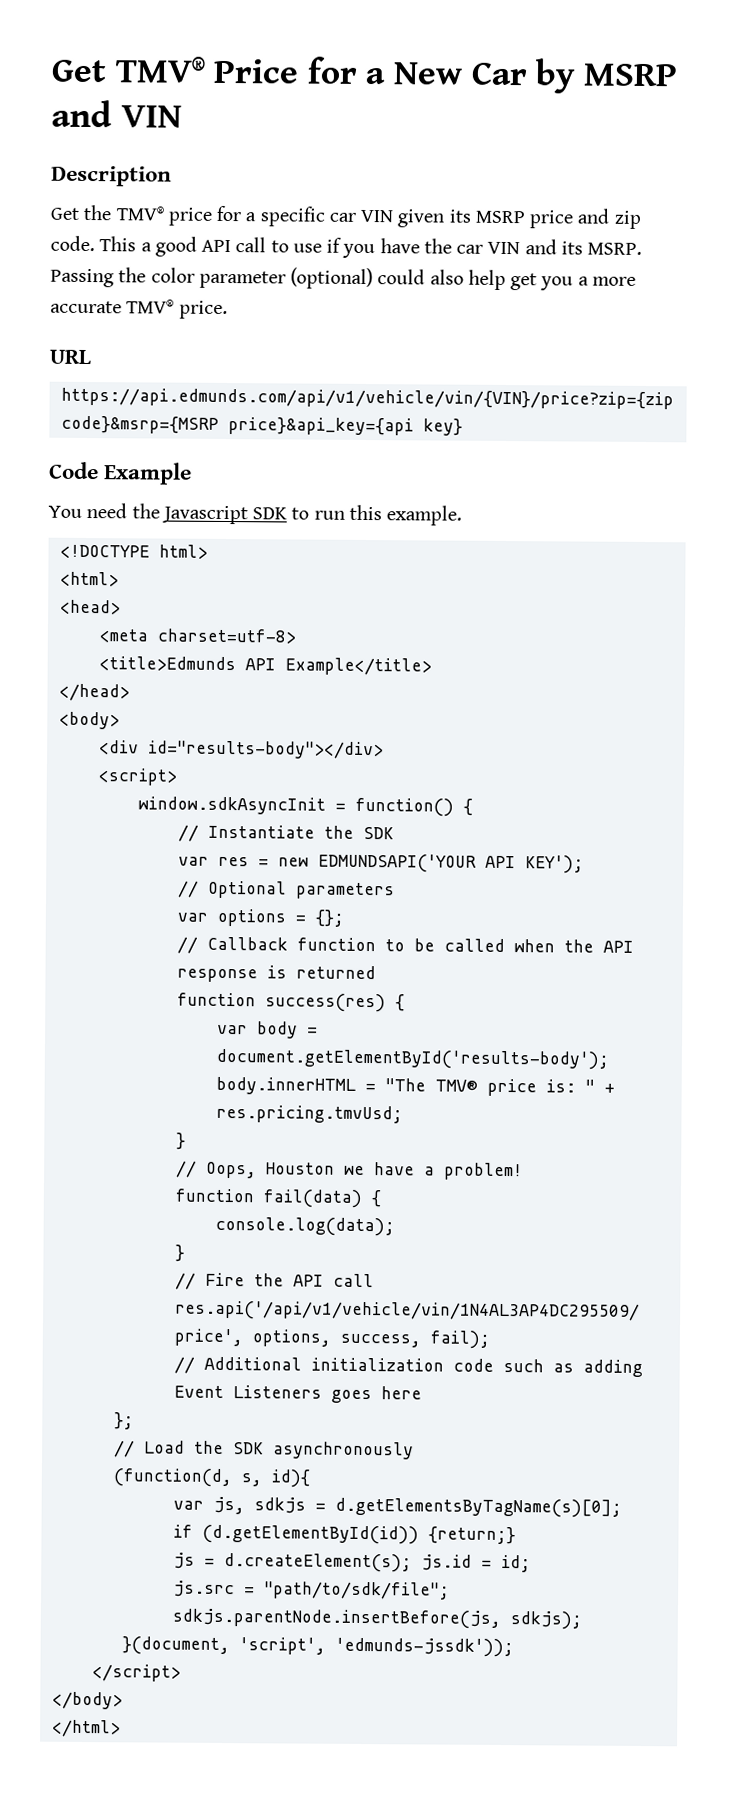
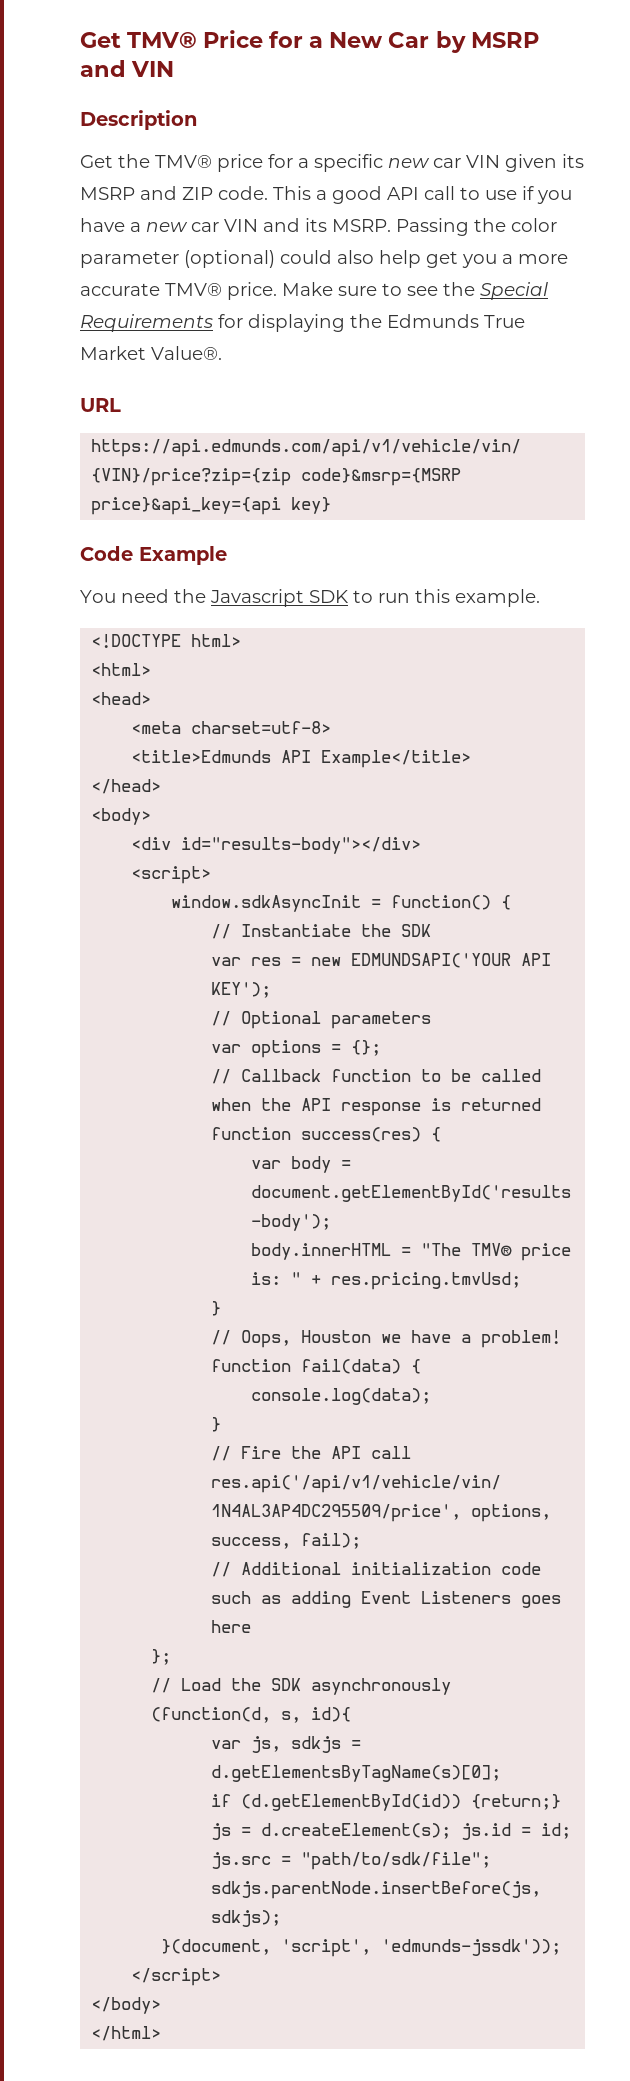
- Get the TMV® price for a specific car VIN given its MSRP price and zip code.
+ Get the TMV® price for a specific new car VIN given its MSRP and ZIP code.
- This a good API call to use if you have the car VIN and its MSRP.
+ This a good API call to use if you have a new car VIN and its MSRP.
+ Make sure to see the Special Requirements for displaying the Edmunds True Market Value®.

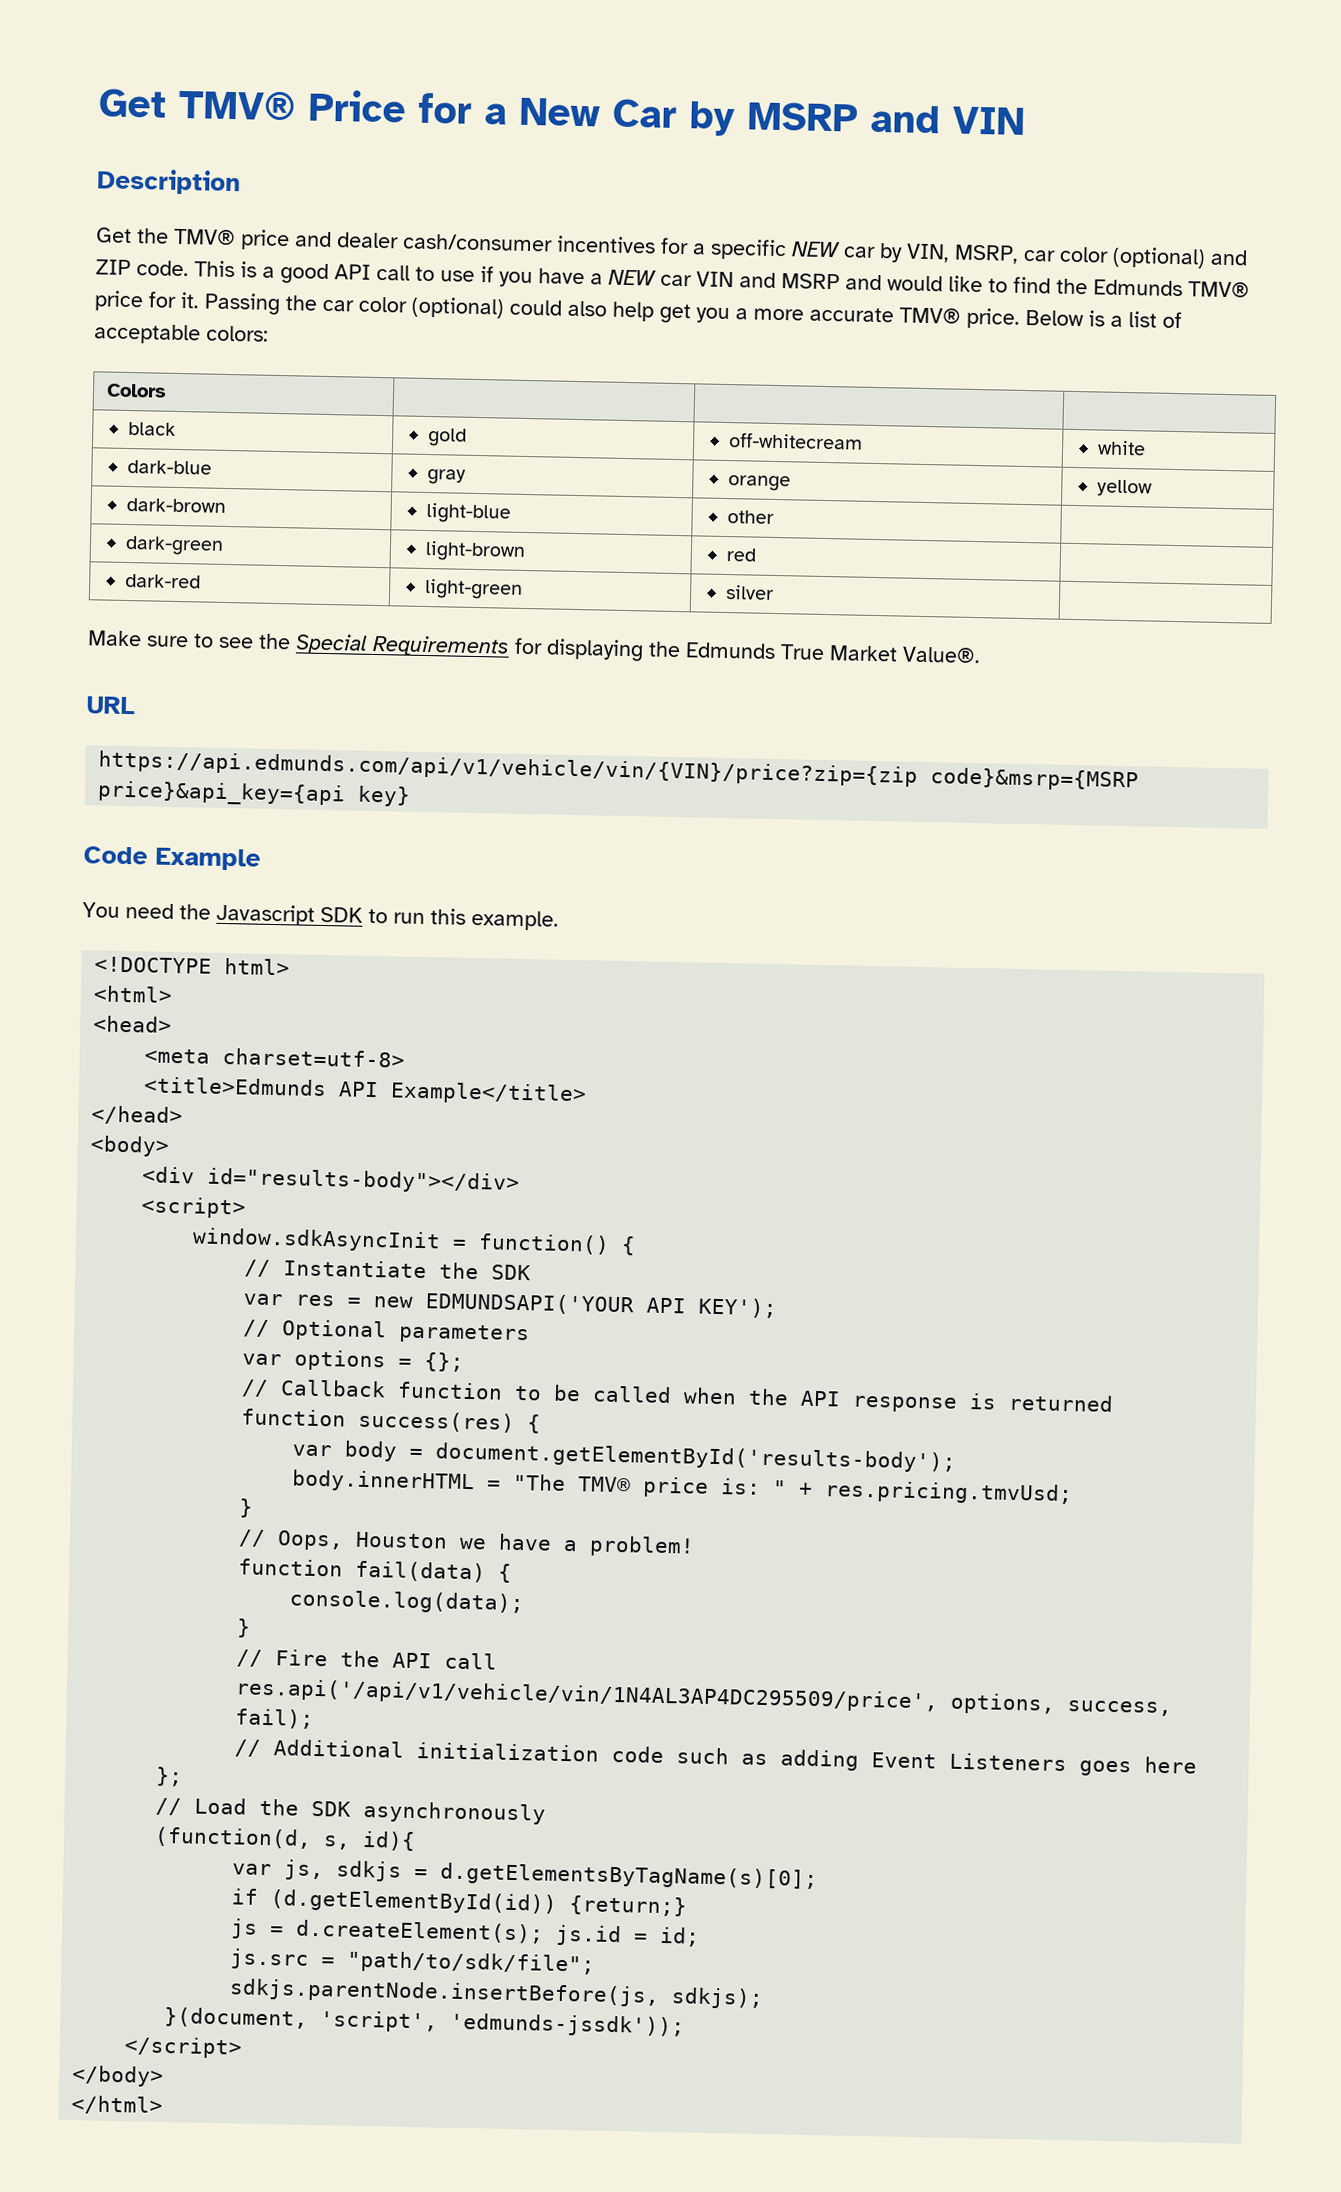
- Get the TMV® price for a specific new car VIN given its MSRP and ZIP code.
+ Get the TMV® price and dealer cash/consumer incentives for a specific NEW car by VIN, MSRP, car color (optional) and ZIP code.
- This a good API call to use if you have a new car VIN and its MSRP. Passing the color parameter (optional) could also help get you a more accurate TMV® price. Make sure to see the Special Requirements for displaying the Edmunds True Market Value®.
+ This is a good API call to use if you have a NEW car VIN and MSRP and would like to find the Edmunds TMV® price for it. Passing the car color (optional) could also help get you a more accurate TMV® price. Below is a list of acceptable colors:
+ Colors | | |
+ black | gold | off-whitecream | white
+ dark-blue | gray | orange | yellow
+ dark-brown | light-blue | other |
+ dark-green | light-brown | red |
+ dark-red | light-green | silver |
+ Make sure to see the Special Requirements for displaying the Edmunds True Market Value®.

